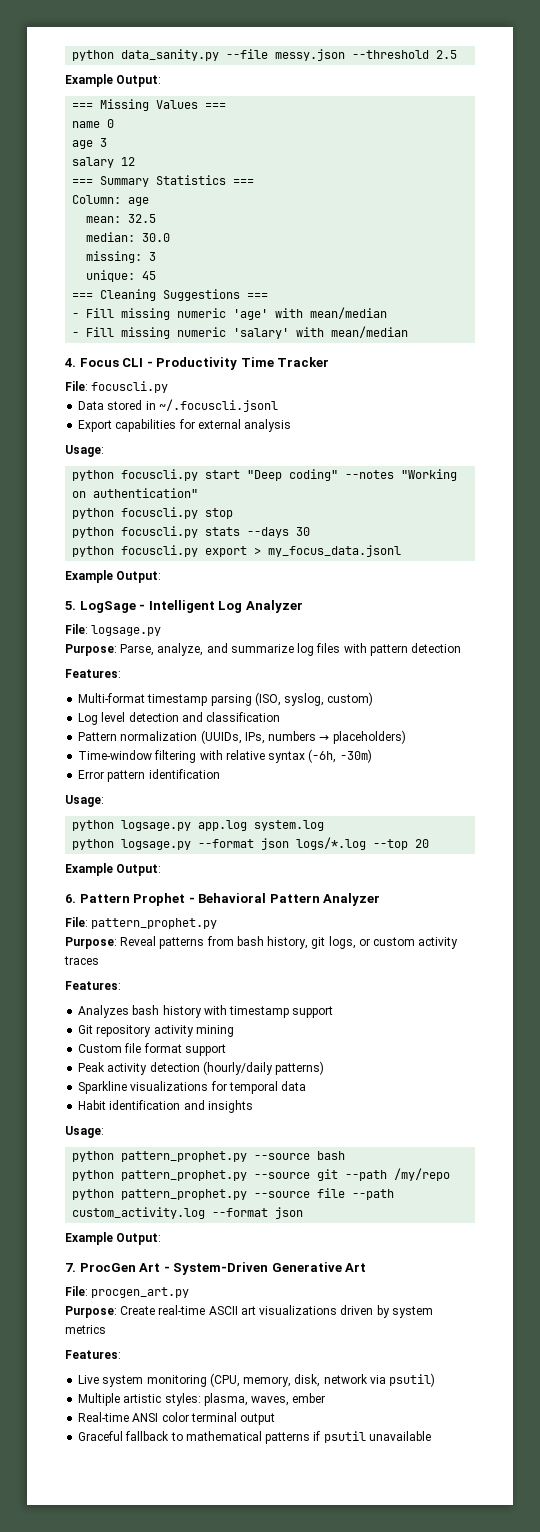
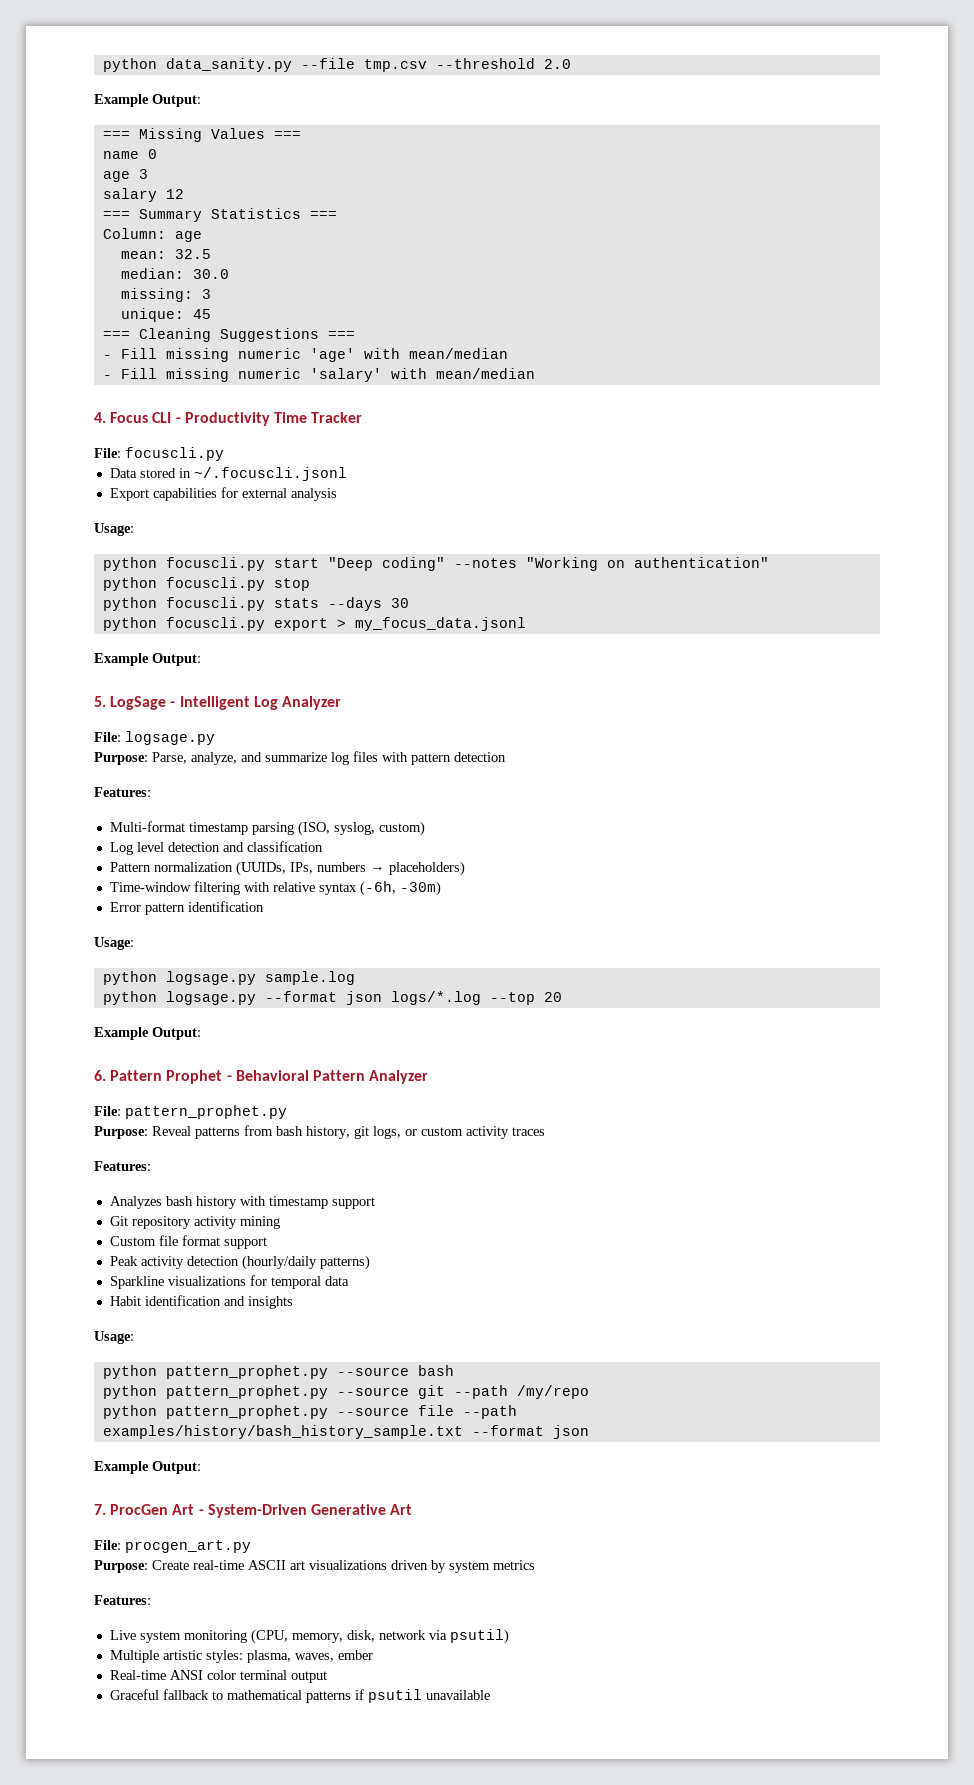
- python data_sanity.py --file messy.json --threshold 2.5
+ python data_sanity.py --file tmp.csv --threshold 2.0
- python logsage.py app.log system.log
+ python logsage.py sample.log
- python pattern_prophet.py --source file --path custom_activity.log --format json
+ python pattern_prophet.py --source file --path examples/history/bash_history_sample.txt --format json

